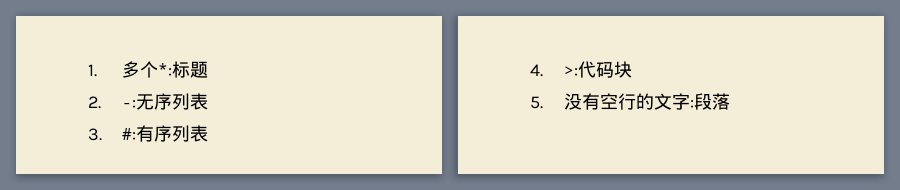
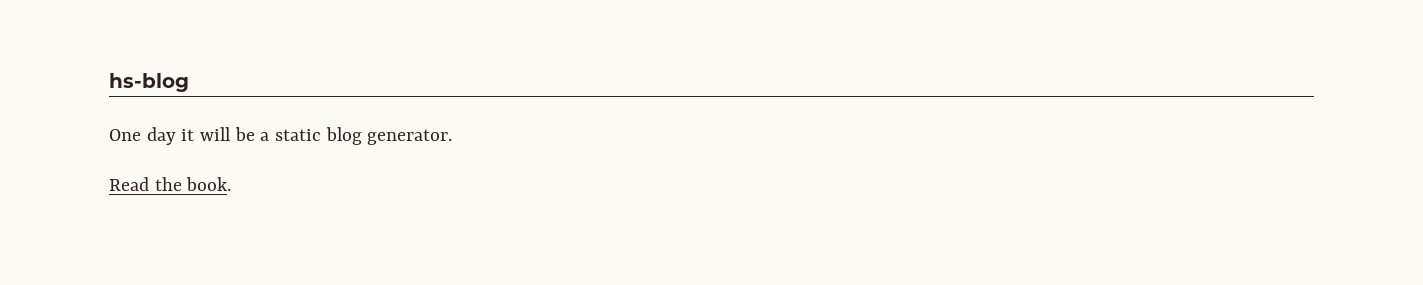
- 1.多个*:标题
- 2. -:无序列表
- 3. #:有序列表
- 4. >:代码块
- 5.没有空行的文字:段落
+ hs-blog
+ One day it will be a static blog generator.
+ Read the book.

